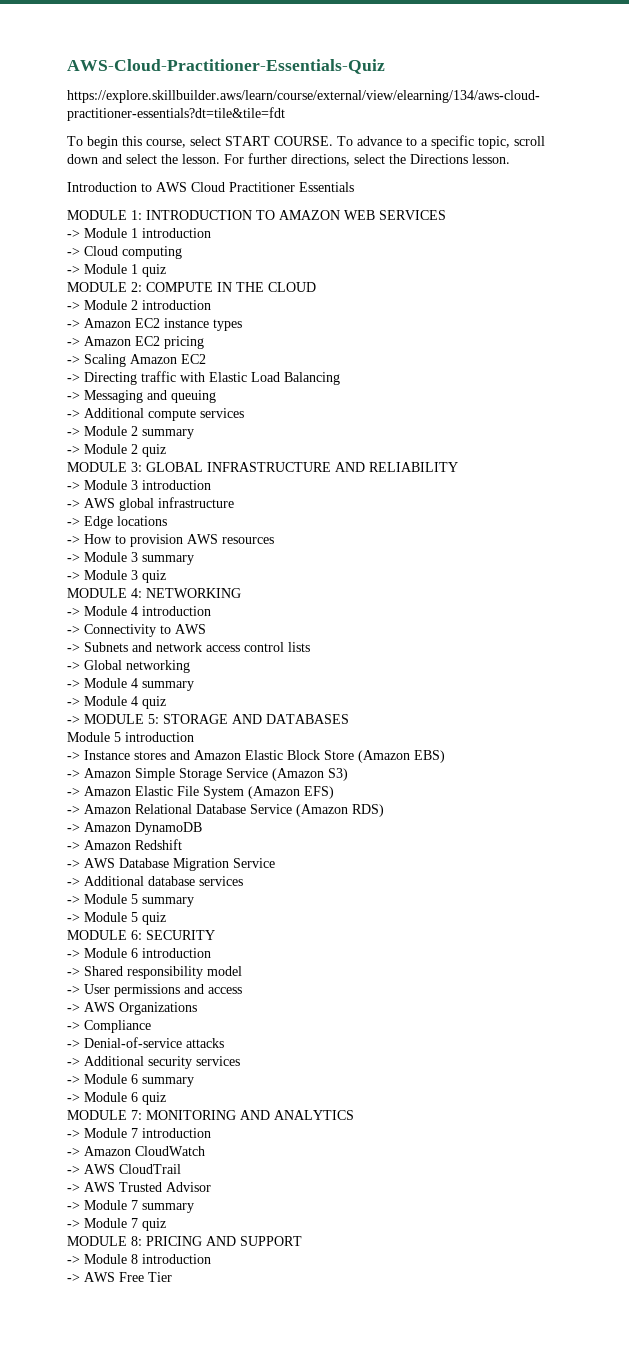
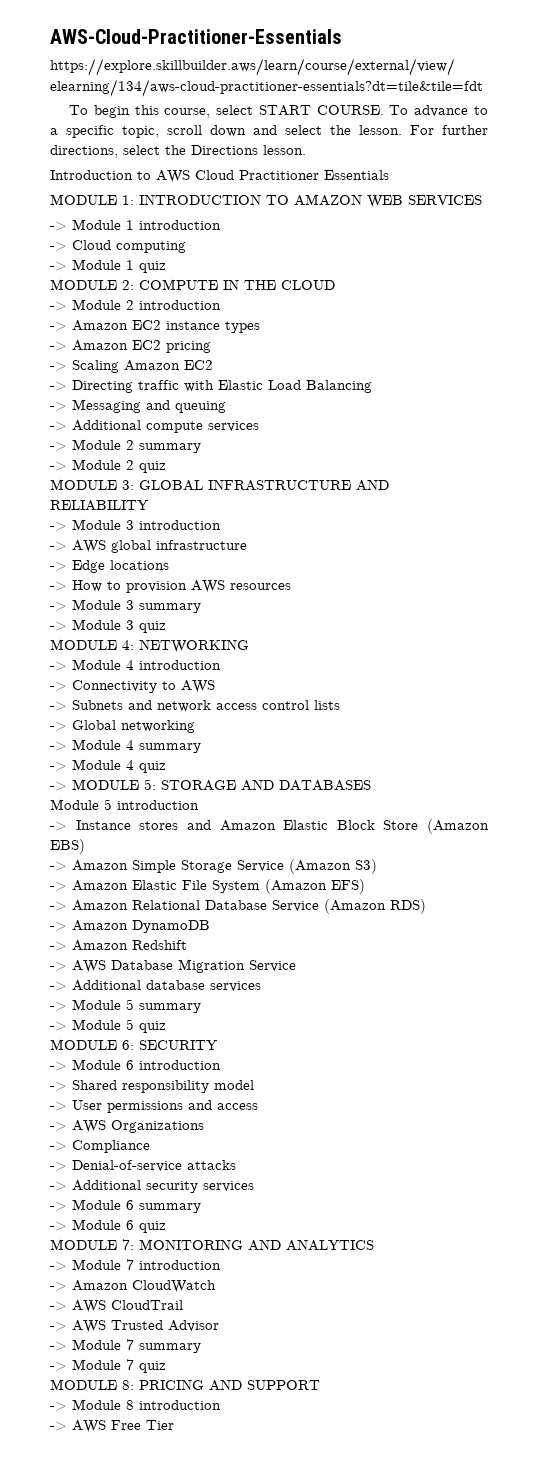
- AWS-Cloud-Practitioner-Essentials-Quiz
+ AWS-Cloud-Practitioner-Essentials

